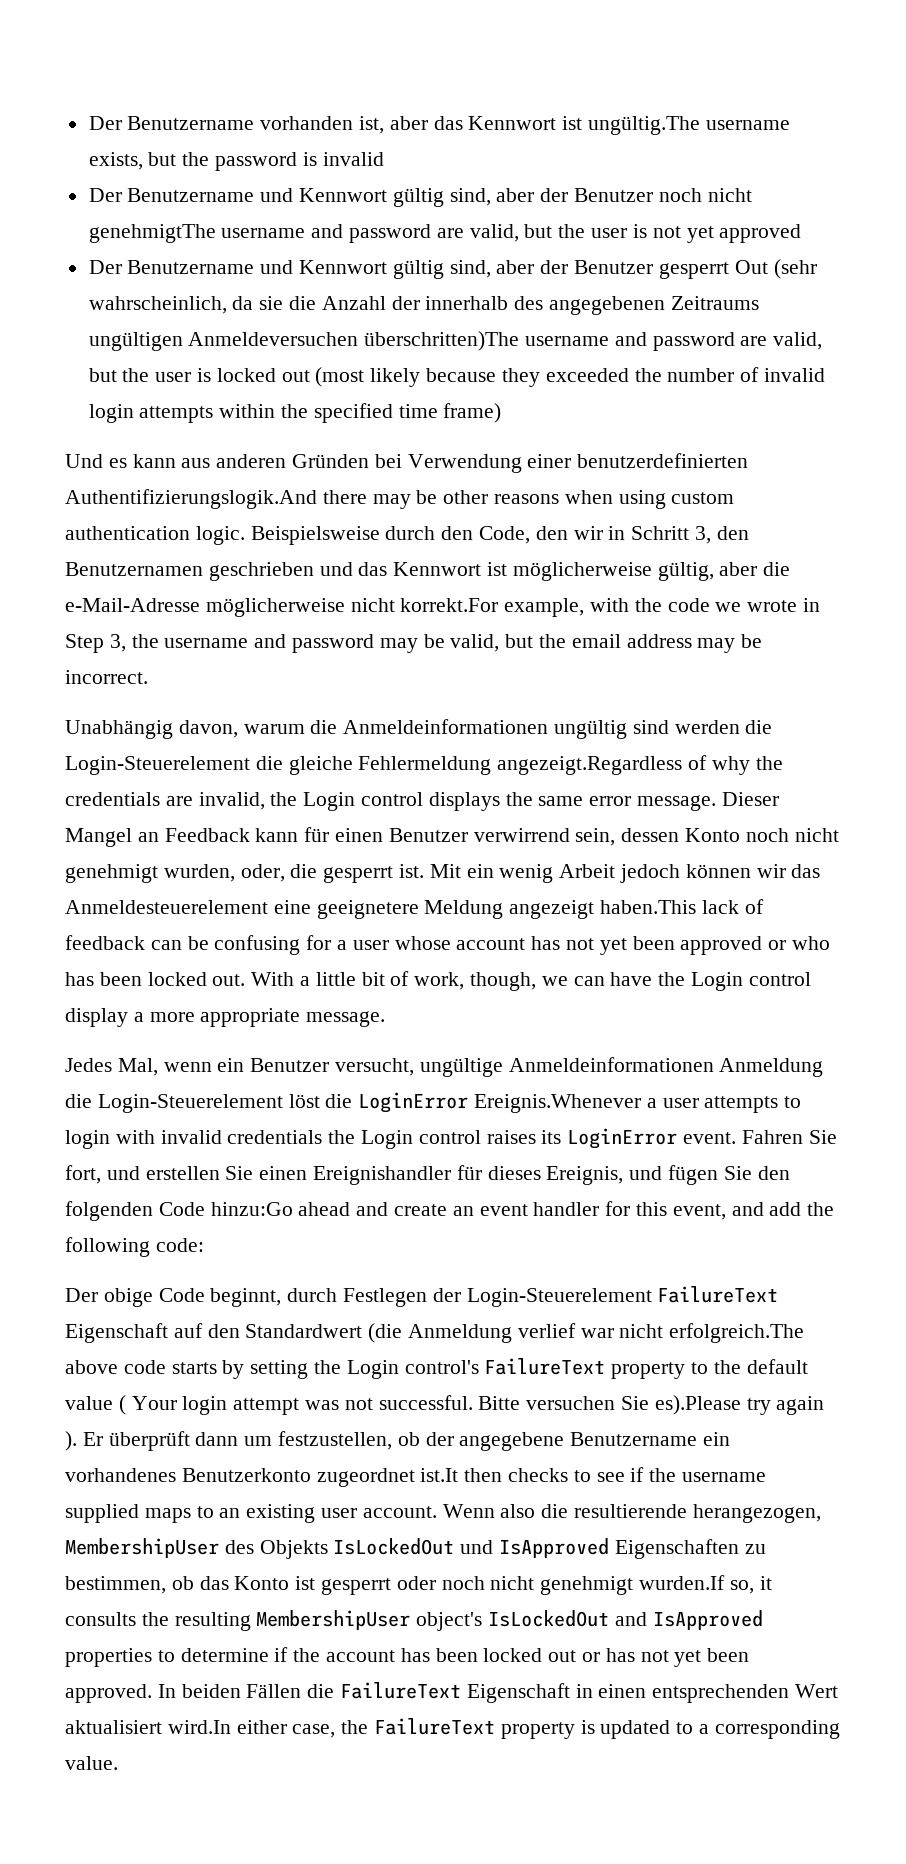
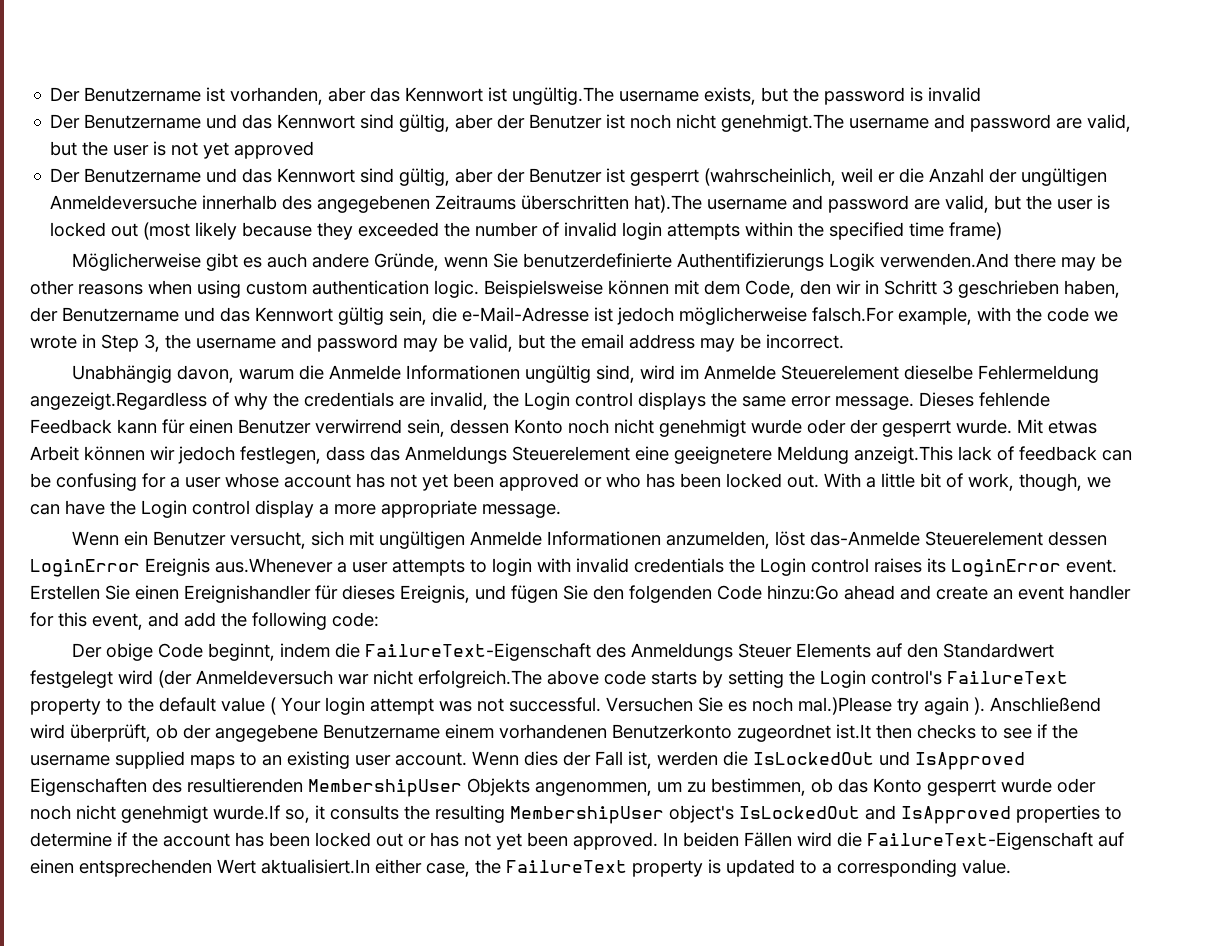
- Der Benutzername vorhanden ist, aber das Kennwort ist ungültig.The username exists, but the password is invalid
+ Der Benutzername ist vorhanden, aber das Kennwort ist ungültig.The username exists, but the password is invalid
- Der Benutzername und Kennwort gültig sind, aber der Benutzer noch nicht genehmigtThe username and password are valid, but the user is not yet approved
+ Der Benutzername und das Kennwort sind gültig, aber der Benutzer ist noch nicht genehmigt.The username and password are valid, but the user is not yet approved
- Der Benutzername und Kennwort gültig sind, aber der Benutzer gesperrt Out (sehr wahrscheinlich, da sie die Anzahl der innerhalb des angegebenen Zeitraums ungültigen Anmeldeversuchen überschritten)The username and password are valid, but the user is locked out (most likely because they exceeded the number of invalid login attempts within the specified time frame)
+ Der Benutzername und das Kennwort sind gültig, aber der Benutzer ist gesperrt (wahrscheinlich, weil er die Anzahl der ungültigen Anmeldeversuche innerhalb des angegebenen Zeitraums überschritten hat).The username and password are valid, but the user is locked out (most likely because they exceeded the number of invalid login attempts within the specified time frame)
- Und es kann aus anderen Gründen bei Verwendung einer benutzerdefinierten Authentifizierungslogik.And there may be other reasons when using custom authentication logic.
+ Möglicherweise gibt es auch andere Gründe, wenn Sie benutzerdefinierte Authentifizierungs Logik verwenden.And there may be other reasons when using custom authentication logic.
- Beispielsweise durch den Code, den wir in Schritt 3, den Benutzernamen geschrieben und das Kennwort ist möglicherweise gültig, aber die e-Mail-Adresse möglicherweise nicht korrekt.For example, with the code we wrote in Step 3, the username and password may be valid, but the email address may be incorrect.
+ Beispielsweise können mit dem Code, den wir in Schritt 3 geschrieben haben, der Benutzername und das Kennwort gültig sein, die e-Mail-Adresse ist jedoch möglicherweise falsch.For example, with the code we wrote in Step 3, the username and password may be valid, but the email address may be incorrect.
- Unabhängig davon, warum die Anmeldeinformationen ungültig sind werden die Login-Steuerelement die gleiche Fehlermeldung angezeigt.Regardless of why the credentials are invalid, the Login control displays the same error message.
+ Unabhängig davon, warum die Anmelde Informationen ungültig sind, wird im Anmelde Steuerelement dieselbe Fehlermeldung angezeigt.Regardless of why the credentials are invalid, the Login control displays the same error message.
- Dieser Mangel an Feedback kann für einen Benutzer verwirrend sein, dessen Konto noch nicht genehmigt wurden, oder, die gesperrt ist. Mit ein wenig Arbeit jedoch können wir das Anmeldesteuerelement eine geeignetere Meldung angezeigt haben.This lack of feedback can be confusing for a user whose account has not yet been approved or who has been locked out.
+ Dieses fehlende Feedback kann für einen Benutzer verwirrend sein, dessen Konto noch nicht genehmigt wurde oder der gesperrt wurde. Mit etwas Arbeit können wir jedoch festlegen, dass das Anmeldungs Steuerelement eine geeignetere Meldung anzeigt.This lack of feedback can be confusing for a user whose account has not yet been approved or who has been locked out.
- Jedes Mal, wenn ein Benutzer versucht, ungültige Anmeldeinformationen Anmeldung die Login-Steuerelement löst die LoginError Ereignis.Whenever a user attempts to login with invalid credentials the Login control raises its LoginError event.
+ Wenn ein Benutzer versucht, sich mit ungültigen Anmelde Informationen anzumelden, löst das-Anmelde Steuerelement dessen LoginError Ereignis aus.Whenever a user attempts to login with invalid credentials the Login control raises its LoginError event.
- Fahren Sie fort, und erstellen Sie einen Ereignishandler für dieses Ereignis, und fügen Sie den folgenden Code hinzu:Go ahead and create an event handler for this event, and add the following code:
+ Erstellen Sie einen Ereignishandler für dieses Ereignis, und fügen Sie den folgenden Code hinzu:Go ahead and create an event handler for this event, and add the following code:
- Der obige Code beginnt, durch Festlegen der Login-Steuerelement FailureText Eigenschaft auf den Standardwert (die Anmeldung verlief war nicht erfolgreich.The above code starts by setting the Login control's FailureText property to the default value ( Your login attempt was not successful.
+ Der obige Code beginnt, indem die FailureText-Eigenschaft des Anmeldungs Steuer Elements auf den Standardwert festgelegt wird (der Anmeldeversuch war nicht erfolgreich.The above code starts by setting the Login control's FailureText property to the default value ( Your login attempt was not successful.
- Bitte versuchen Sie es).Please try again ). Er überprüft dann um festzustellen, ob der angegebene Benutzername ein vorhandenes Benutzerkonto zugeordnet ist.It then checks to see if the username supplied maps to an existing user account.
+ Versuchen Sie es noch mal.)Please try again ). Anschließend wird überprüft, ob der angegebene Benutzername einem vorhandenen Benutzerkonto zugeordnet ist.It then checks to see if the username supplied maps to an existing user account.
- Wenn also die resultierende herangezogen, MembershipUser des Objekts IsLockedOut und IsApproved Eigenschaften zu bestimmen, ob das Konto ist gesperrt oder noch nicht genehmigt wurden.If so, it consults the resulting MembershipUser object's IsLockedOut and IsApproved properties to determine if the account has been locked out or has not yet been approved.
+ Wenn dies der Fall ist, werden die IsLockedOut und IsApproved Eigenschaften des resultierenden MembershipUser Objekts angenommen, um zu bestimmen, ob das Konto gesperrt wurde oder noch nicht genehmigt wurde.If so, it consults the resulting MembershipUser object's IsLockedOut and IsApproved properties to determine if the account has been locked out or has not yet been approved.
- In beiden Fällen die FailureText Eigenschaft in einen entsprechenden Wert aktualisiert wird.In either case, the FailureText property is updated to a corresponding value.
+ In beiden Fällen wird die FailureText-Eigenschaft auf einen entsprechenden Wert aktualisiert.In either case, the FailureText property is updated to a corresponding value.

